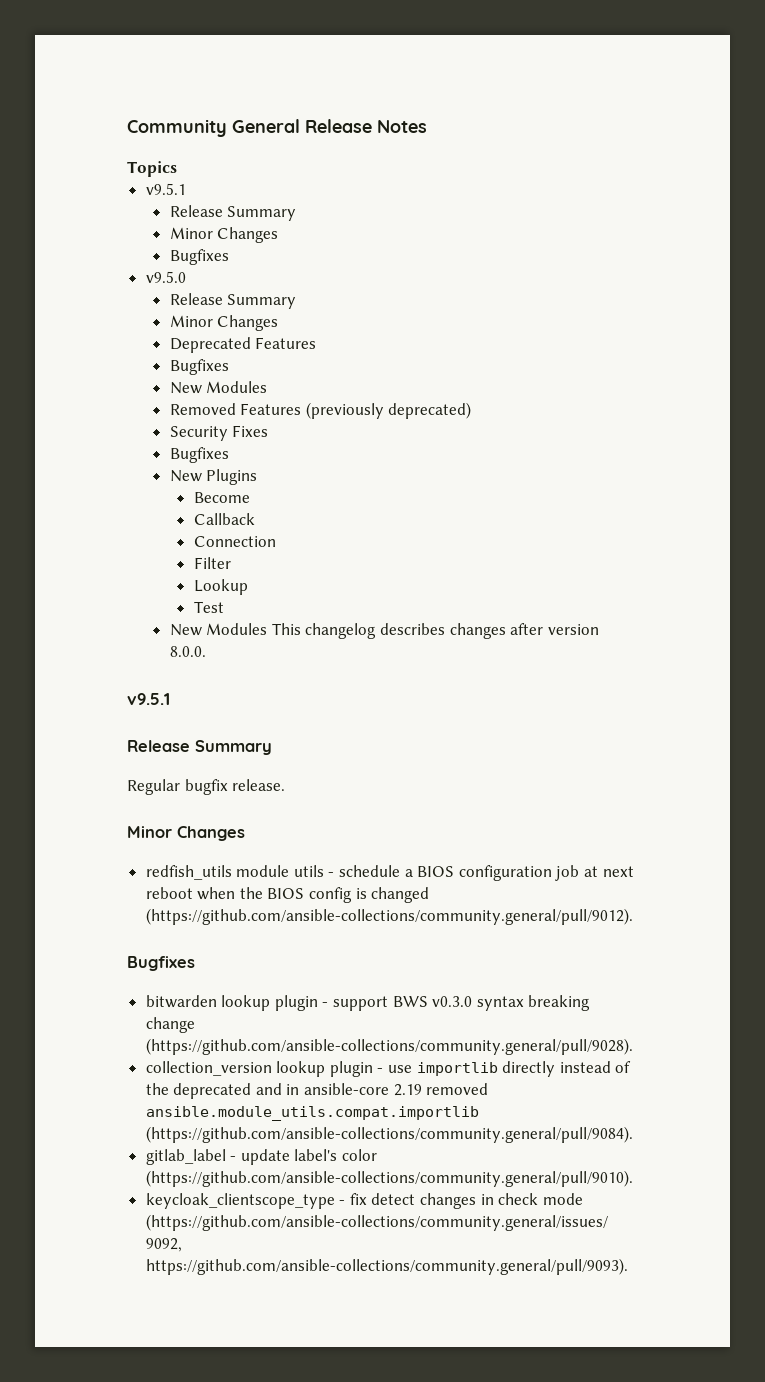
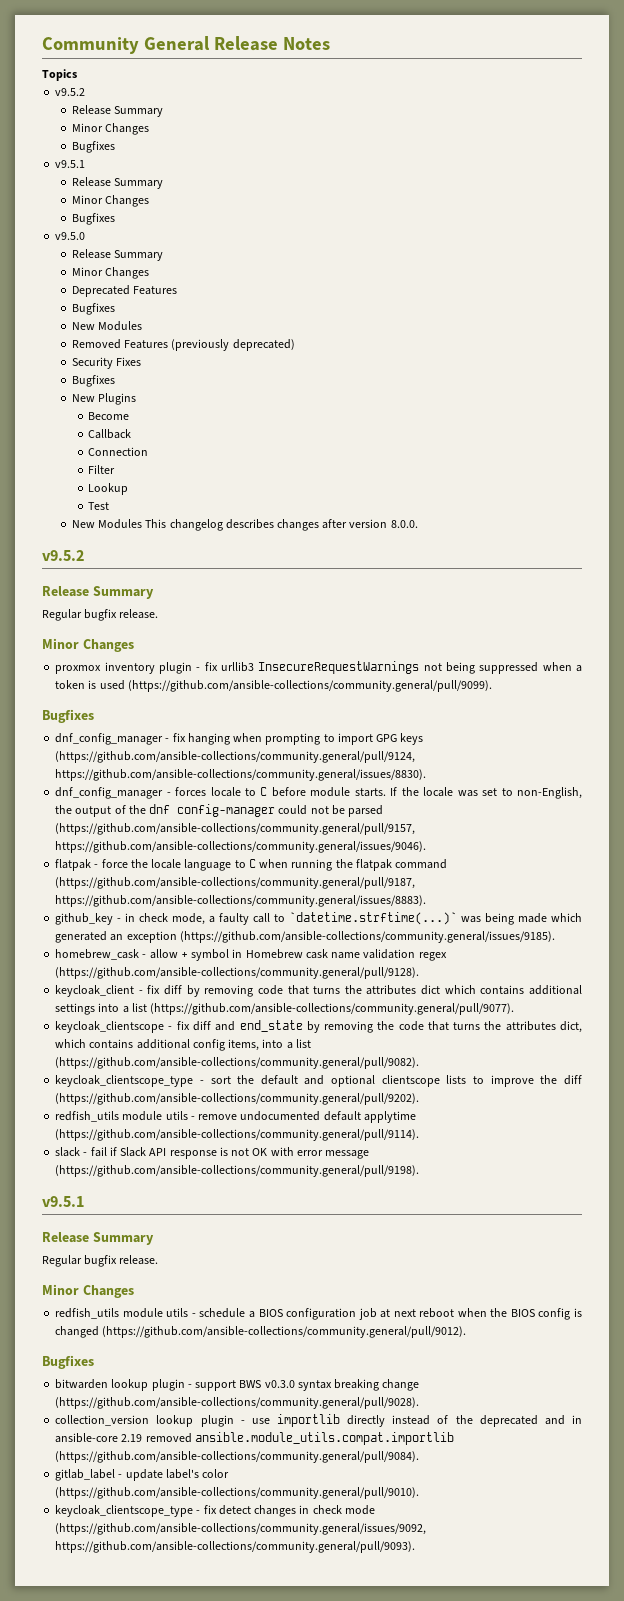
  Topics
+ v9.5.2
+ Release Summary
+ Minor Changes
+ Bugfixes
  New Modules This changelog describes changes after version 8.0.0.
+ v9.5.2
+ Release Summary
+ Regular bugfix release.
+ Minor Changes
+ proxmox inventory plugin - fix urllib3 InsecureRequestWarnings not being suppressed when a token is used (https://github.com/ansible-collections/community.general/pull/9099).
+ Bugfixes
+ dnf_config_manager - fix hanging when prompting to import GPG keys (https://github.com/ansible-collections/community.general/pull/9124, https://github.com/ansible-collections/community.general/issues/8830).
+ dnf_config_manager - forces locale to C before module starts. If the locale was set to non-English, the output of the dnf config-manager could not be parsed (https://github.com/ansible-collections/community.general/pull/9157, https://github.com/ansible-collections/community.general/issues/9046).
+ flatpak - force the locale language to C when running the flatpak command (https://github.com/ansible-collections/community.general/pull/9187, https://github.com/ansible-collections/community.general/issues/8883).
+ github_key - in check mode, a faulty call to `datetime.strftime(...)` was being made which generated an exception (https://github.com/ansible-collections/community.general/issues/9185).
+ homebrew_cask - allow + symbol in Homebrew cask name validation regex (https://github.com/ansible-collections/community.general/pull/9128).
+ keycloak_client - fix diff by removing code that turns the attributes dict which contains additional settings into a list (https://github.com/ansible-collections/community.general/pull/9077).
+ keycloak_clientscope - fix diff and end_state by removing the code that turns the attributes dict, which contains additional config items, into a list (https://github.com/ansible-collections/community.general/pull/9082).
+ keycloak_clientscope_type - sort the default and optional clientscope lists to improve the diff (https://github.com/ansible-collections/community.general/pull/9202).
+ redfish_utils module utils - remove undocumented default applytime (https://github.com/ansible-collections/community.general/pull/9114).
+ slack - fail if Slack API response is not OK with error message (https://github.com/ansible-collections/community.general/pull/9198).

